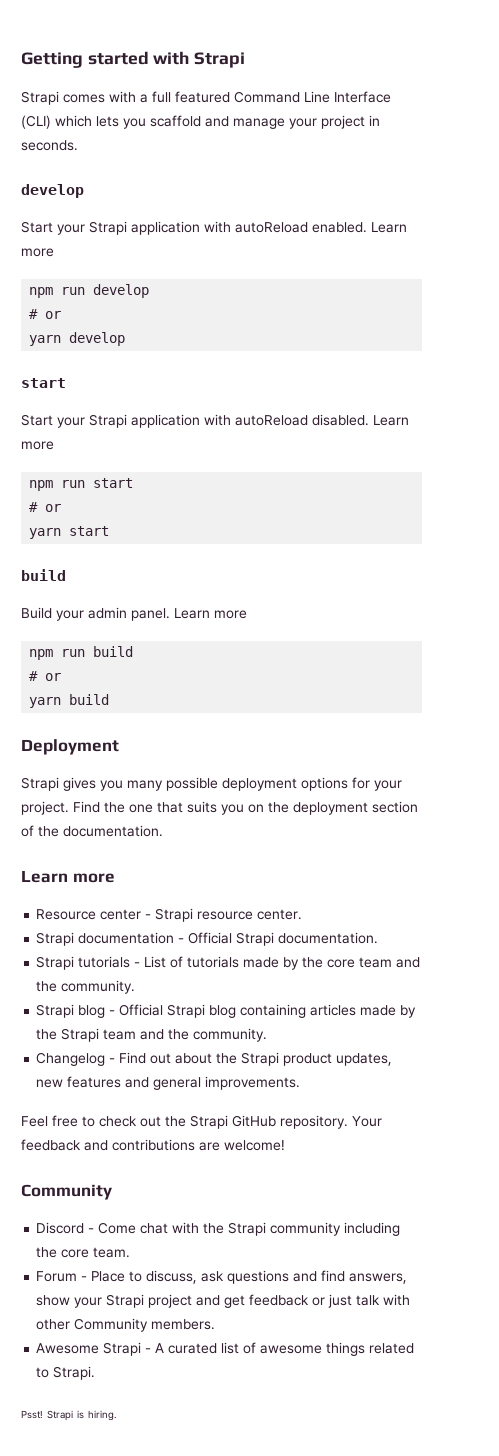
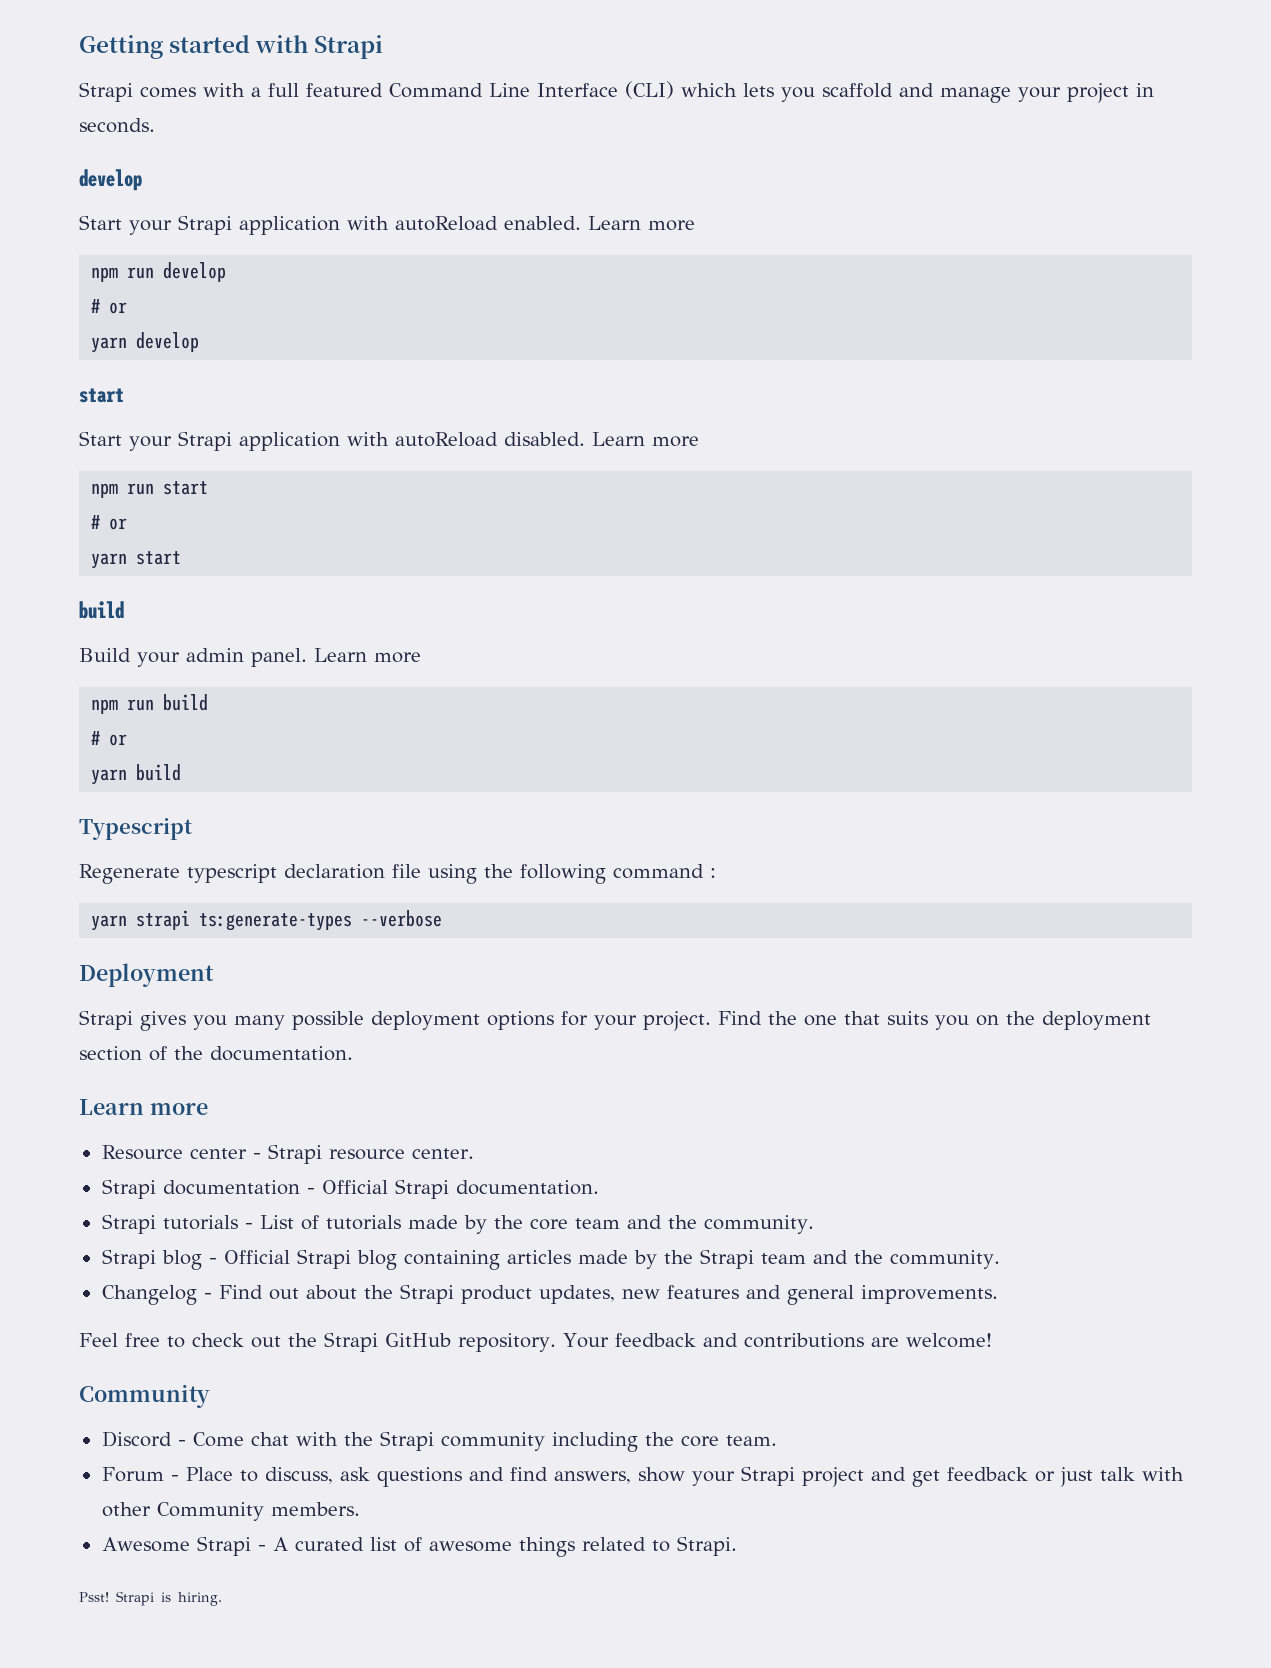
+ Typescript
+ Regenerate typescript declaration file using the following command :
+ yarn strapi ts:generate-types --verbose

